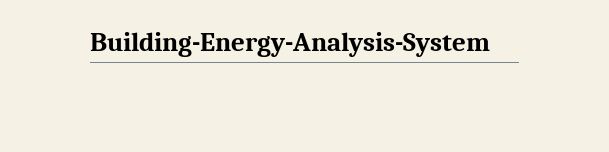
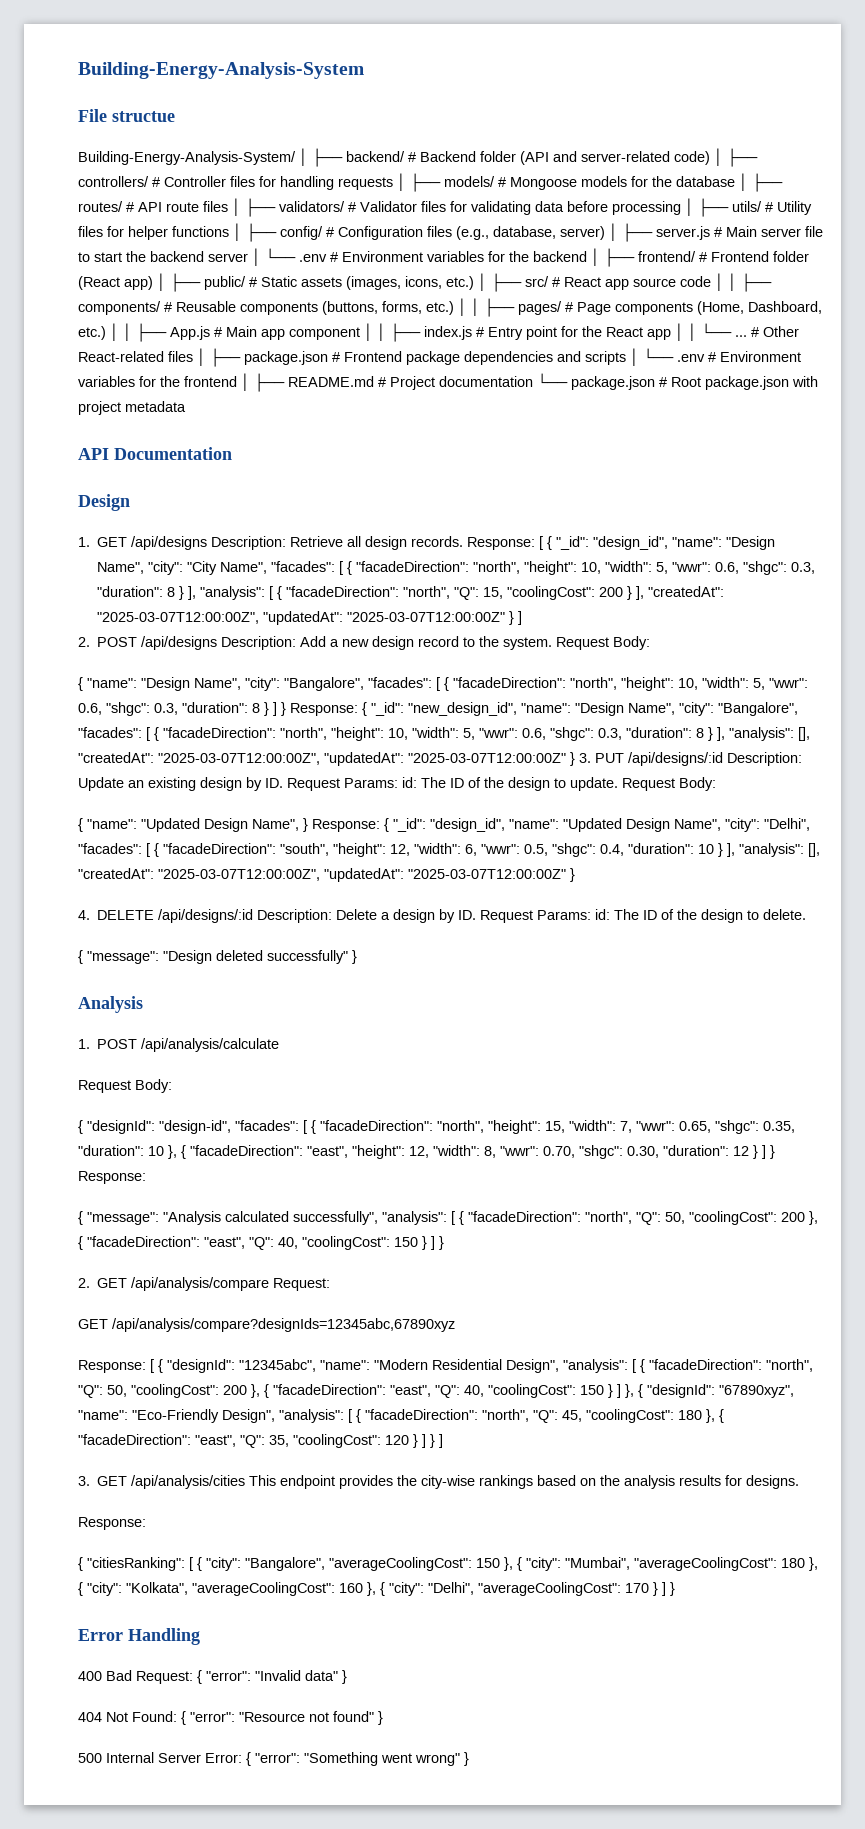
+ File structue
+ Building-Energy-Analysis-System/ │ ├── backend/ # Backend folder (API and server-related code) │ ├── controllers/ # Controller files for handling requests │ ├── models/ # Mongoose models for the database │ ├── routes/ # API route files │ ├── validators/ # Validator files for validating data before processing │ ├── utils/ # Utility files for helper functions │ ├── config/ # Configuration files (e.g., database, server) │ ├── server.js # Main server file to start the backend server │ └── .env # Environment variables for the backend │ ├── frontend/ # Frontend folder (React app) │ ├── public/ # Static assets (images, icons, etc.) │ ├── src/ # React app source code │ │ ├── components/ # Reusable components (buttons, forms, etc.) │ │ ├── pages/ # Page components (Home, Dashboard, etc.) │ │ ├── App.js # Main app component │ │ ├── index.js # Entry point for the React app │ │ └── ... # Other React-related files │ ├── package.json # Frontend package dependencies and scripts │ └── .env # Environment variables for the frontend │ ├── README.md # Project documentation └── package.json # Root package.json with project metadata
+ API Documentation
+ Design
+ 1. GET /api/designs Description: Retrieve all design records. Response: [ { "_id": "design_id", "name": "Design Name", "city": "City Name", "facades": [ { "facadeDirection": "north", "height": 10, "width": 5, "wwr": 0.6, "shgc": 0.3, "duration": 8 } ], "analysis": [ { "facadeDirection": "north", "Q": 15, "coolingCost": 200 } ], "createdAt": "2025-03-07T12:00:00Z", "updatedAt": "2025-03-07T12:00:00Z" } ]
+ 2. POST /api/designs Description: Add a new design record to the system. Request Body:
+ { "name": "Design Name", "city": "Bangalore", "facades": [ { "facadeDirection": "north", "height": 10, "width": 5, "wwr": 0.6, "shgc": 0.3, "duration": 8 } ] } Response: { "_id": "new_design_id", "name": "Design Name", "city": "Bangalore", "facades": [ { "facadeDirection": "north", "height": 10, "width": 5, "wwr": 0.6, "shgc": 0.3, "duration": 8 } ], "analysis": [], "createdAt": "2025-03-07T12:00:00Z", "updatedAt": "2025-03-07T12:00:00Z" } 3. PUT /api/designs/:id Description: Update an existing design by ID. Request Params: id: The ID of the design to update. Request Body:
+ { "name": "Updated Design Name", } Response: { "_id": "design_id", "name": "Updated Design Name", "city": "Delhi", "facades": [ { "facadeDirection": "south", "height": 12, "width": 6, "wwr": 0.5, "shgc": 0.4, "duration": 10 } ], "analysis": [], "createdAt": "2025-03-07T12:00:00Z", "updatedAt": "2025-03-07T12:00:00Z" }
+ 4. DELETE /api/designs/:id Description: Delete a design by ID. Request Params: id: The ID of the design to delete.
+ { "message": "Design deleted successfully" }
+ Analysis
+ 1. POST /api/analysis/calculate
+ Request Body:
+ { "designId": "design-id", "facades": [ { "facadeDirection": "north", "height": 15, "width": 7, "wwr": 0.65, "shgc": 0.35, "duration": 10 }, { "facadeDirection": "east", "height": 12, "width": 8, "wwr": 0.70, "shgc": 0.30, "duration": 12 } ] } Response:
+ { "message": "Analysis calculated successfully", "analysis": [ { "facadeDirection": "north", "Q": 50, "coolingCost": 200 }, { "facadeDirection": "east", "Q": 40, "coolingCost": 150 } ] }
+ 2. GET /api/analysis/compare Request:
+ GET /api/analysis/compare?designIds=12345abc,67890xyz
+ Response: [ { "designId": "12345abc", "name": "Modern Residential Design", "analysis": [ { "facadeDirection": "north", "Q": 50, "coolingCost": 200 }, { "facadeDirection": "east", "Q": 40, "coolingCost": 150 } ] }, { "designId": "67890xyz", "name": "Eco-Friendly Design", "analysis": [ { "facadeDirection": "north", "Q": 45, "coolingCost": 180 }, { "facadeDirection": "east", "Q": 35, "coolingCost": 120 } ] } ]
+ 3. GET /api/analysis/cities This endpoint provides the city-wise rankings based on the analysis results for designs.
+ Response:
+ { "citiesRanking": [ { "city": "Bangalore", "averageCoolingCost": 150 }, { "city": "Mumbai", "averageCoolingCost": 180 }, { "city": "Kolkata", "averageCoolingCost": 160 }, { "city": "Delhi", "averageCoolingCost": 170 } ] }
+ Error Handling
+ 400 Bad Request: { "error": "Invalid data" }
+ 404 Not Found: { "error": "Resource not found" }
+ 500 Internal Server Error: { "error": "Something went wrong" }

